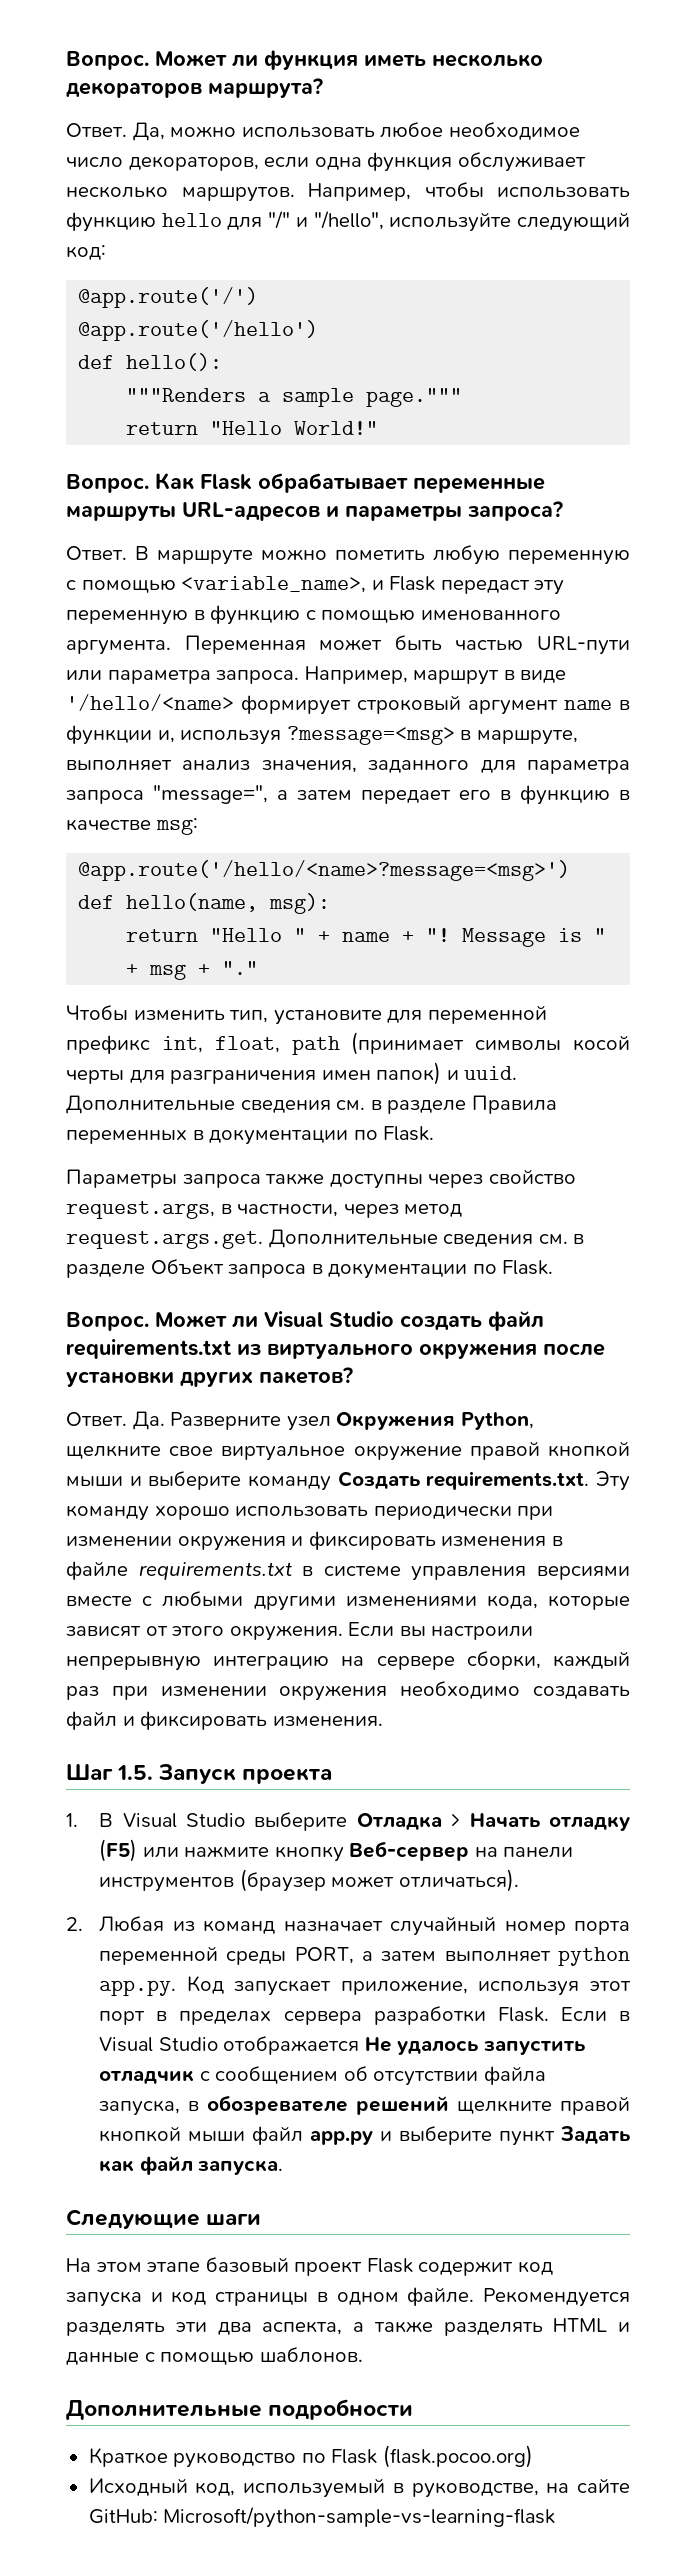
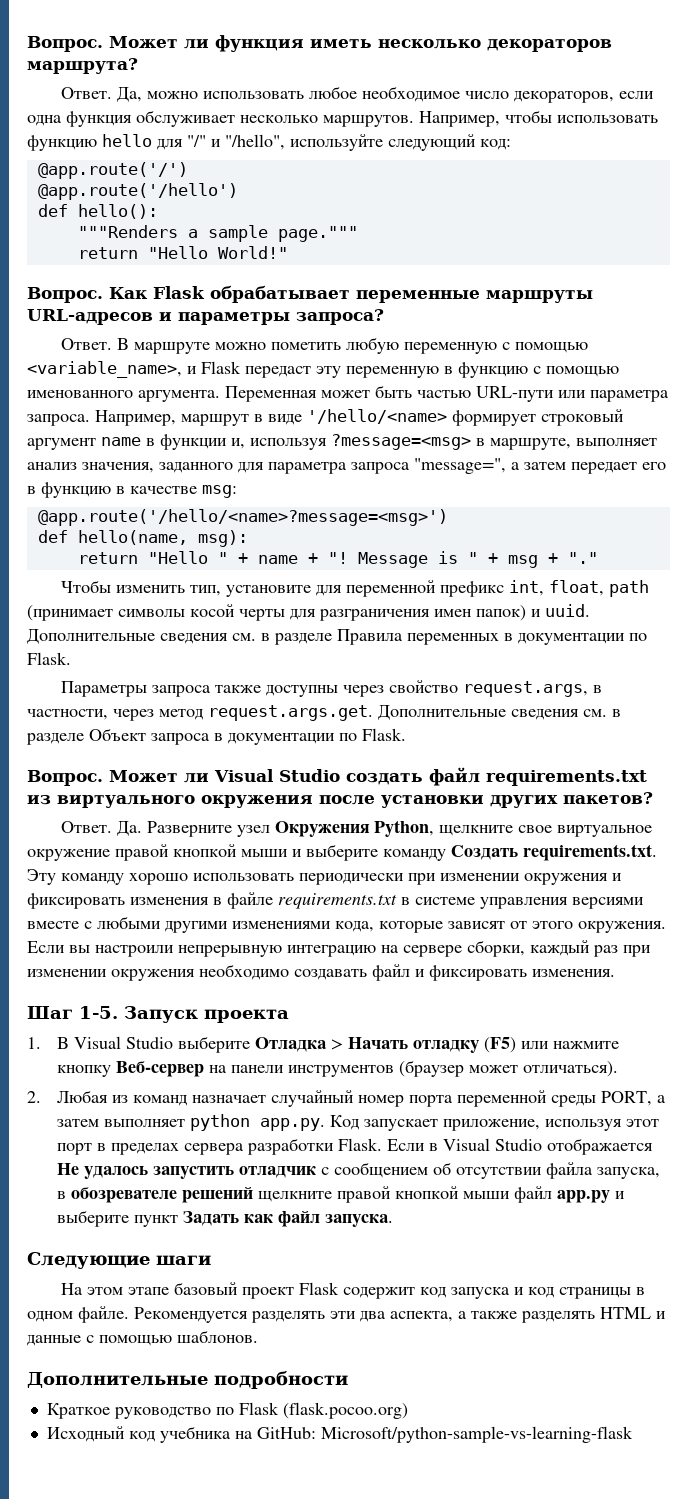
- Шаг 1.5. Запуск проекта
+ Шаг 1-5. Запуск проекта
- Исходный код, используемый в руководстве, на сайте GitHub: Microsoft/python-sample-vs-learning-flask
+ Исходный код учебника на GitHub: Microsoft/python-sample-vs-learning-flask

